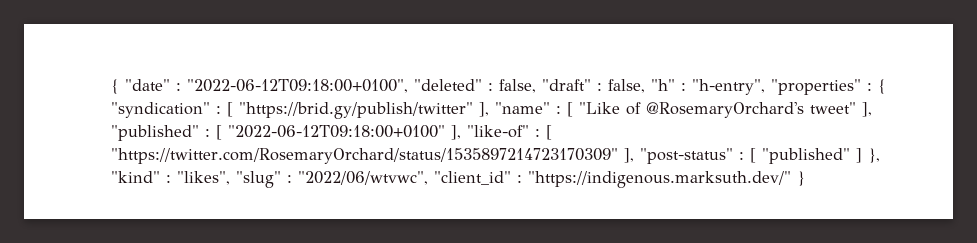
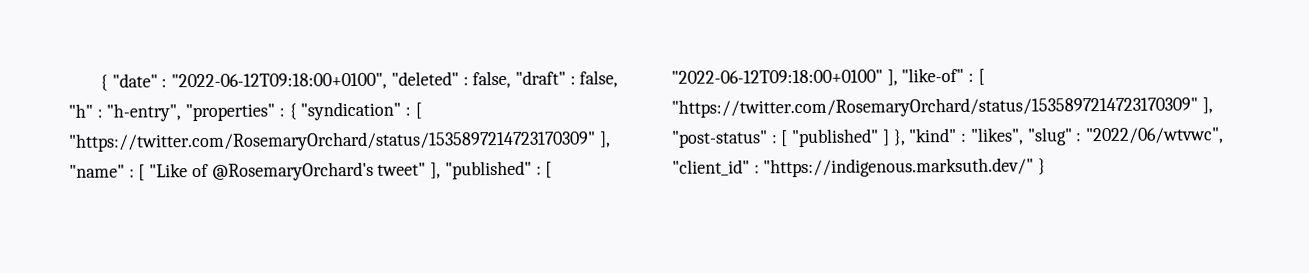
- { "date" : "2022-06-12T09:18:00+0100", "deleted" : false, "draft" : false, "h" : "h-entry", "properties" : { "syndication" : [ "https://brid.gy/publish/twitter" ], "name" : [ "Like of @RosemaryOrchard's tweet" ], "published" : [ "2022-06-12T09:18:00+0100" ], "like-of" : [ "https://twitter.com/RosemaryOrchard/status/1535897214723170309" ], "post-status" : [ "published" ] }, "kind" : "likes", "slug" : "2022/06/wtvwc", "client_id" : "https://indigenous.marksuth.dev/" }
+ { "date" : "2022-06-12T09:18:00+0100", "deleted" : false, "draft" : false, "h" : "h-entry", "properties" : { "syndication" : [ "https://twitter.com/RosemaryOrchard/status/1535897214723170309" ], "name" : [ "Like of @RosemaryOrchard's tweet" ], "published" : [ "2022-06-12T09:18:00+0100" ], "like-of" : [ "https://twitter.com/RosemaryOrchard/status/1535897214723170309" ], "post-status" : [ "published" ] }, "kind" : "likes", "slug" : "2022/06/wtvwc", "client_id" : "https://indigenous.marksuth.dev/" }

